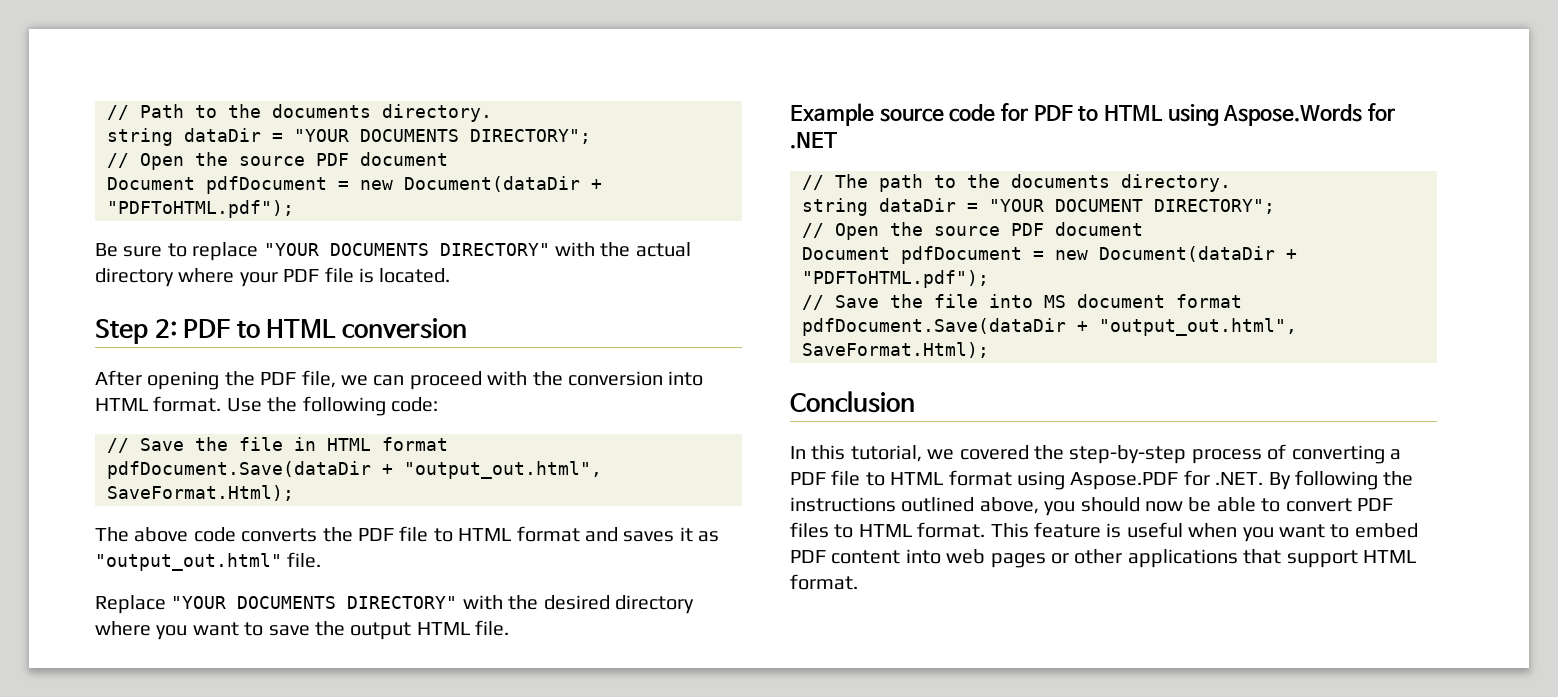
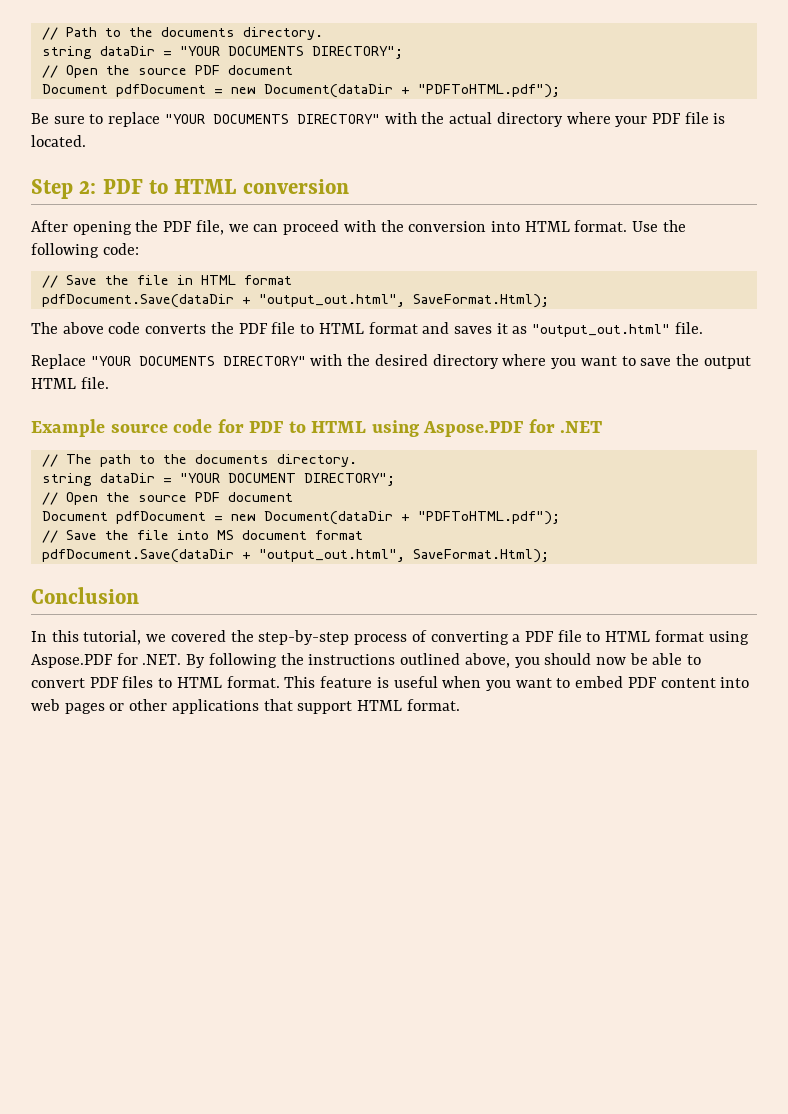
- Example source code for PDF to HTML using Aspose.Words for .NET
+ Example source code for PDF to HTML using Aspose.PDF for .NET

